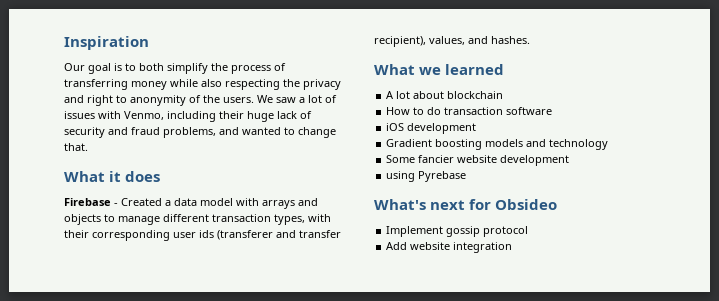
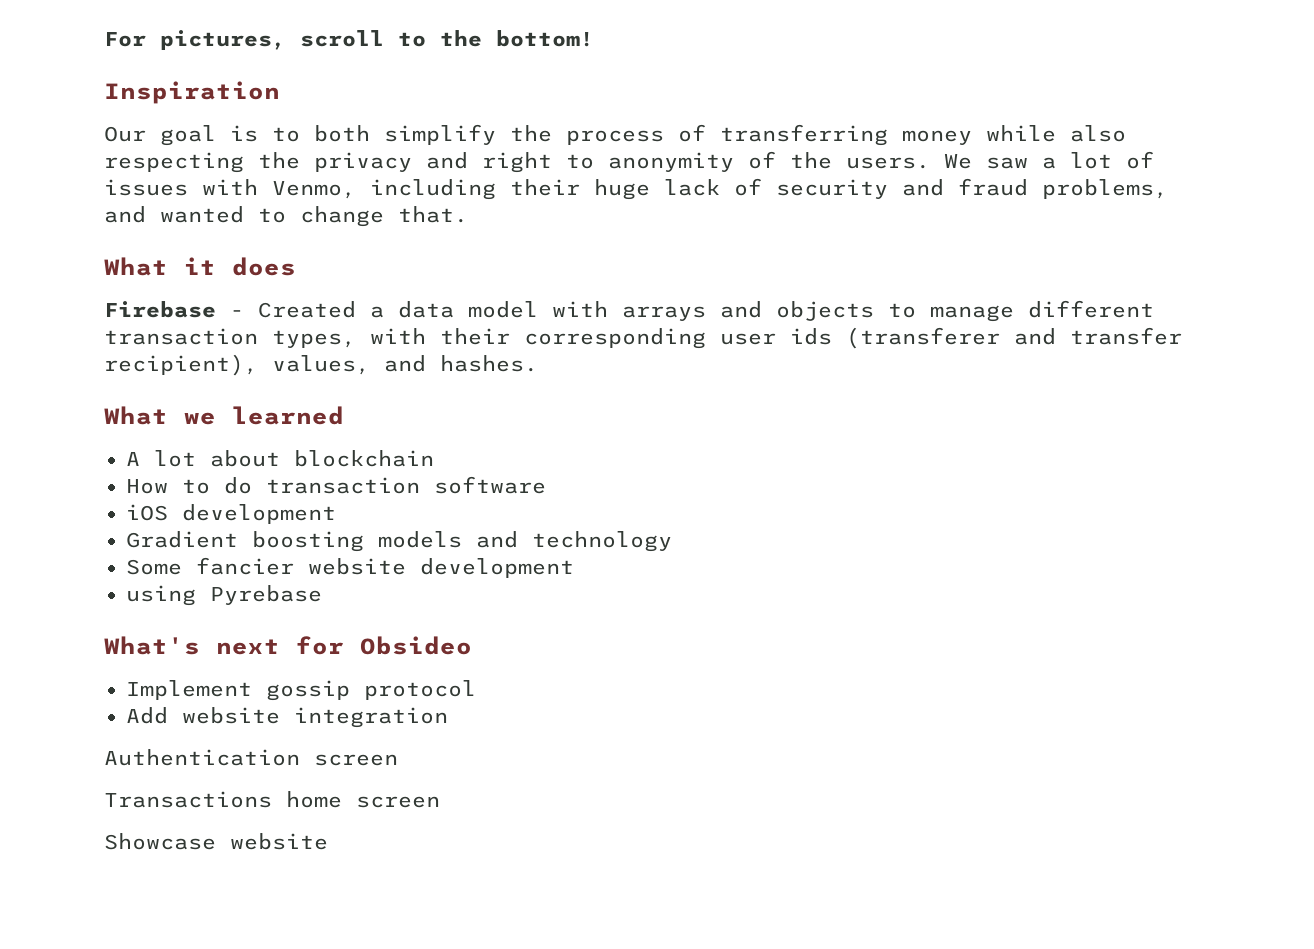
+ For pictures, scroll to the bottom!
+ Authentication screen
+ Transactions home screen
+ Showcase website

